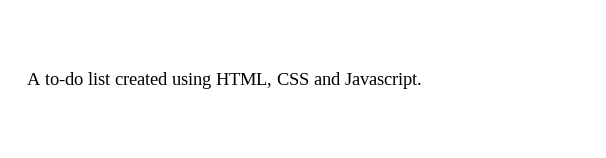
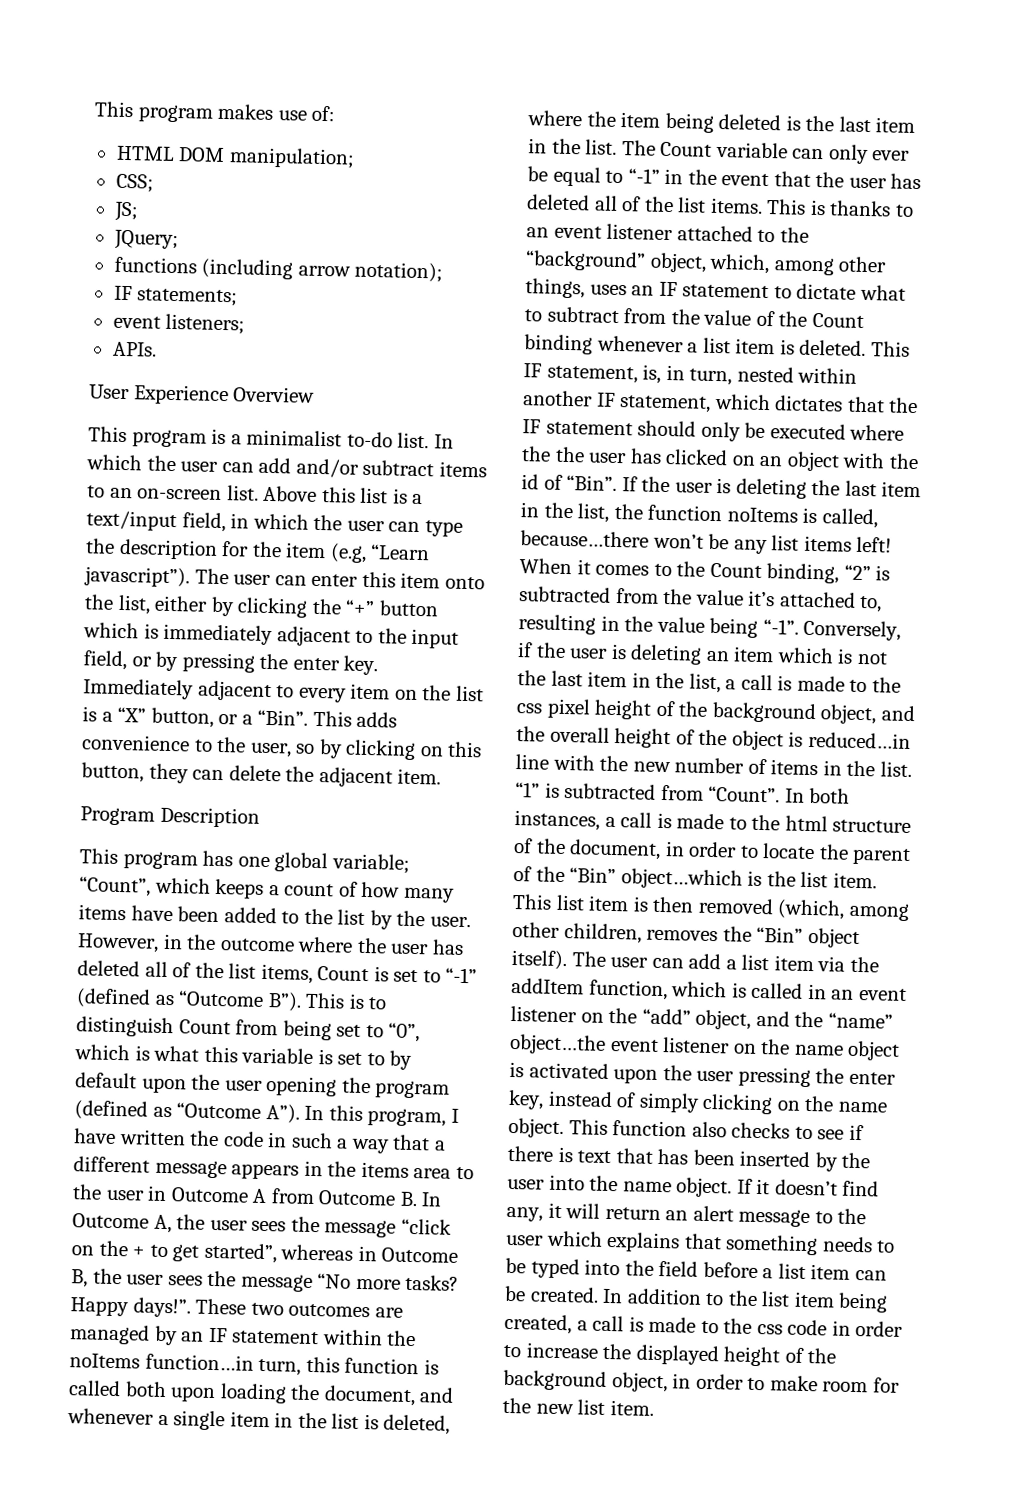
- A to-do list created using HTML, CSS and Javascript.
+ This program makes use of:
+ HTML DOM manipulation;
+ CSS;
+ JS;
+ JQuery;
+ functions (including arrow notation);
+ IF statements;
+ event listeners;
+ APIs.
+ User Experience Overview
+ This program is a minimalist to-do list. In which the user can add and/or subtract items to an on-screen list. Above this list is a text/input field, in which the user can type the description for the item (e.g, “Learn javascript”). The user can enter this item onto the list, either by clicking the “+” button which is immediately adjacent to the input field, or by pressing the enter key. Immediately adjacent to every item on the list is a “X” button, or a “Bin”. This adds convenience to the user, so by clicking on this button, they can delete the adjacent item.
+ Program Description
+ This program has one global variable; “Count”, which keeps a count of how many items have been added to the list by the user. However, in the outcome where the user has deleted all of the list items, Count is set to “-1” (defined as “Outcome B”). This is to distinguish Count from being set to “0”, which is what this variable is set to by default upon the user opening the program (defined as “Outcome A”). In this program, I have written the code in such a way that a different message appears in the items area to the user in Outcome A from Outcome B. In Outcome A, the user sees the message “click on the + to get started”, whereas in Outcome B, the user sees the message “No more tasks? Happy days!”. These two outcomes are managed by an IF statement within the noItems function…in turn, this function is called both upon loading the document, and whenever a single item in the list is deleted, where the item being deleted is the last item in the list. The Count variable can only ever be equal to “-1” in the event that the user has deleted all of the list items. This is thanks to an event listener attached to the “background” object, which, among other things, uses an IF statement to dictate what to subtract from the value of the Count binding whenever a list item is deleted. This IF statement, is, in turn, nested within another IF statement, which dictates that the IF statement should only be executed where the the user has clicked on an object with the id of “Bin”. If the user is deleting the last item in the list, the function noItems is called, because…there won’t be any list items left! When it comes to the Count binding, “2” is subtracted from the value it’s attached to, resulting in the value being “-1”. Conversely, if the user is deleting an item which is not the last item in the list, a call is made to the css pixel height of the background object, and the overall height of the object is reduced…in line with the new number of items in the list. “1” is subtracted from “Count”. In both instances, a call is made to the html structure of the document, in order to locate the parent of the “Bin” object…which is the list item. This list item is then removed (which, among other children, removes the “Bin” object itself). The user can add a list item via the addItem function, which is called in an event listener on the “add” object, and the “name” object…the event listener on the name object is activated upon the user pressing the enter key, instead of simply clicking on the name object. This function also checks to see if there is text that has been inserted by the user into the name object. If it doesn’t find any, it will return an alert message to the user which explains that something needs to be typed into the field before a list item can be created. In addition to the list item being created, a call is made to the css code in order to increase the displayed height of the background object, in order to make room for the new list item.

